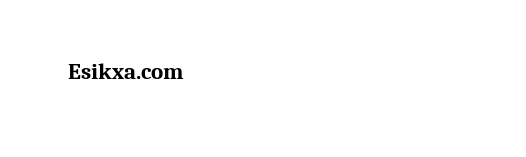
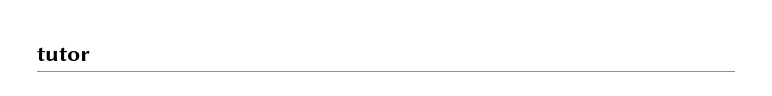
- Esikxa.com
+ tutor

